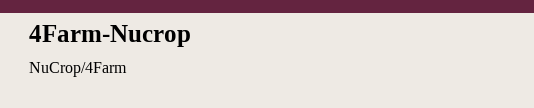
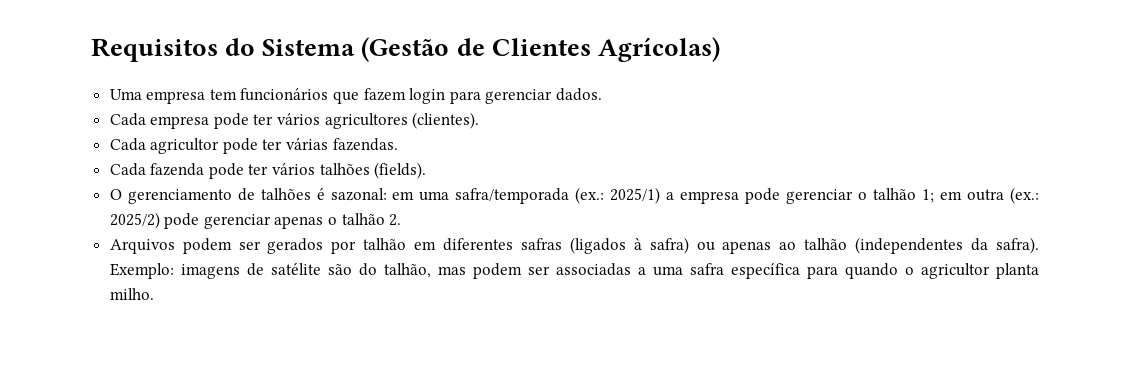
- 4Farm-Nucrop
- NuCrop/4Farm
+ Requisitos do Sistema (Gestão de Clientes Agrícolas)
+ Uma empresa tem funcionários que fazem login para gerenciar dados.
+ Cada empresa pode ter vários agricultores (clientes).
+ Cada agricultor pode ter várias fazendas.
+ Cada fazenda pode ter vários talhões (fields).
+ O gerenciamento de talhões é sazonal: em uma safra/temporada (ex.: 2025/1) a empresa pode gerenciar o talhão 1; em outra (ex.: 2025/2) pode gerenciar apenas o talhão 2.
+ Arquivos podem ser gerados por talhão em diferentes safras (ligados à safra) ou apenas ao talhão (independentes da safra). Exemplo: imagens de satélite são do talhão, mas podem ser associadas a uma safra específica para quando o agricultor planta milho.

